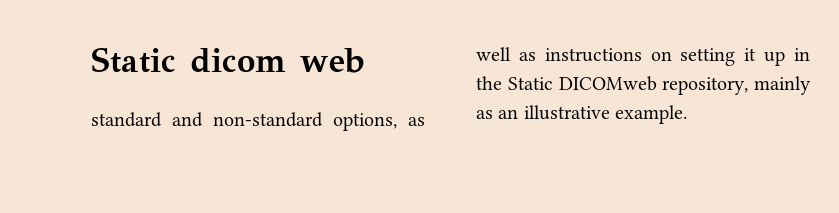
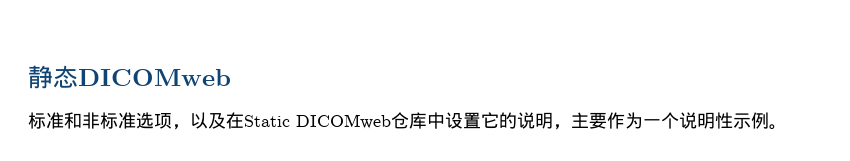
- Static dicom web
- standard and non-standard options, as well as instructions on setting it up in the Static DICOMweb repository, mainly as an illustrative example.
+ 静态DICOMweb
+ 标准和非标准选项，以及在Static DICOMweb仓库中设置它的说明，主要作为一个说明性示例。

